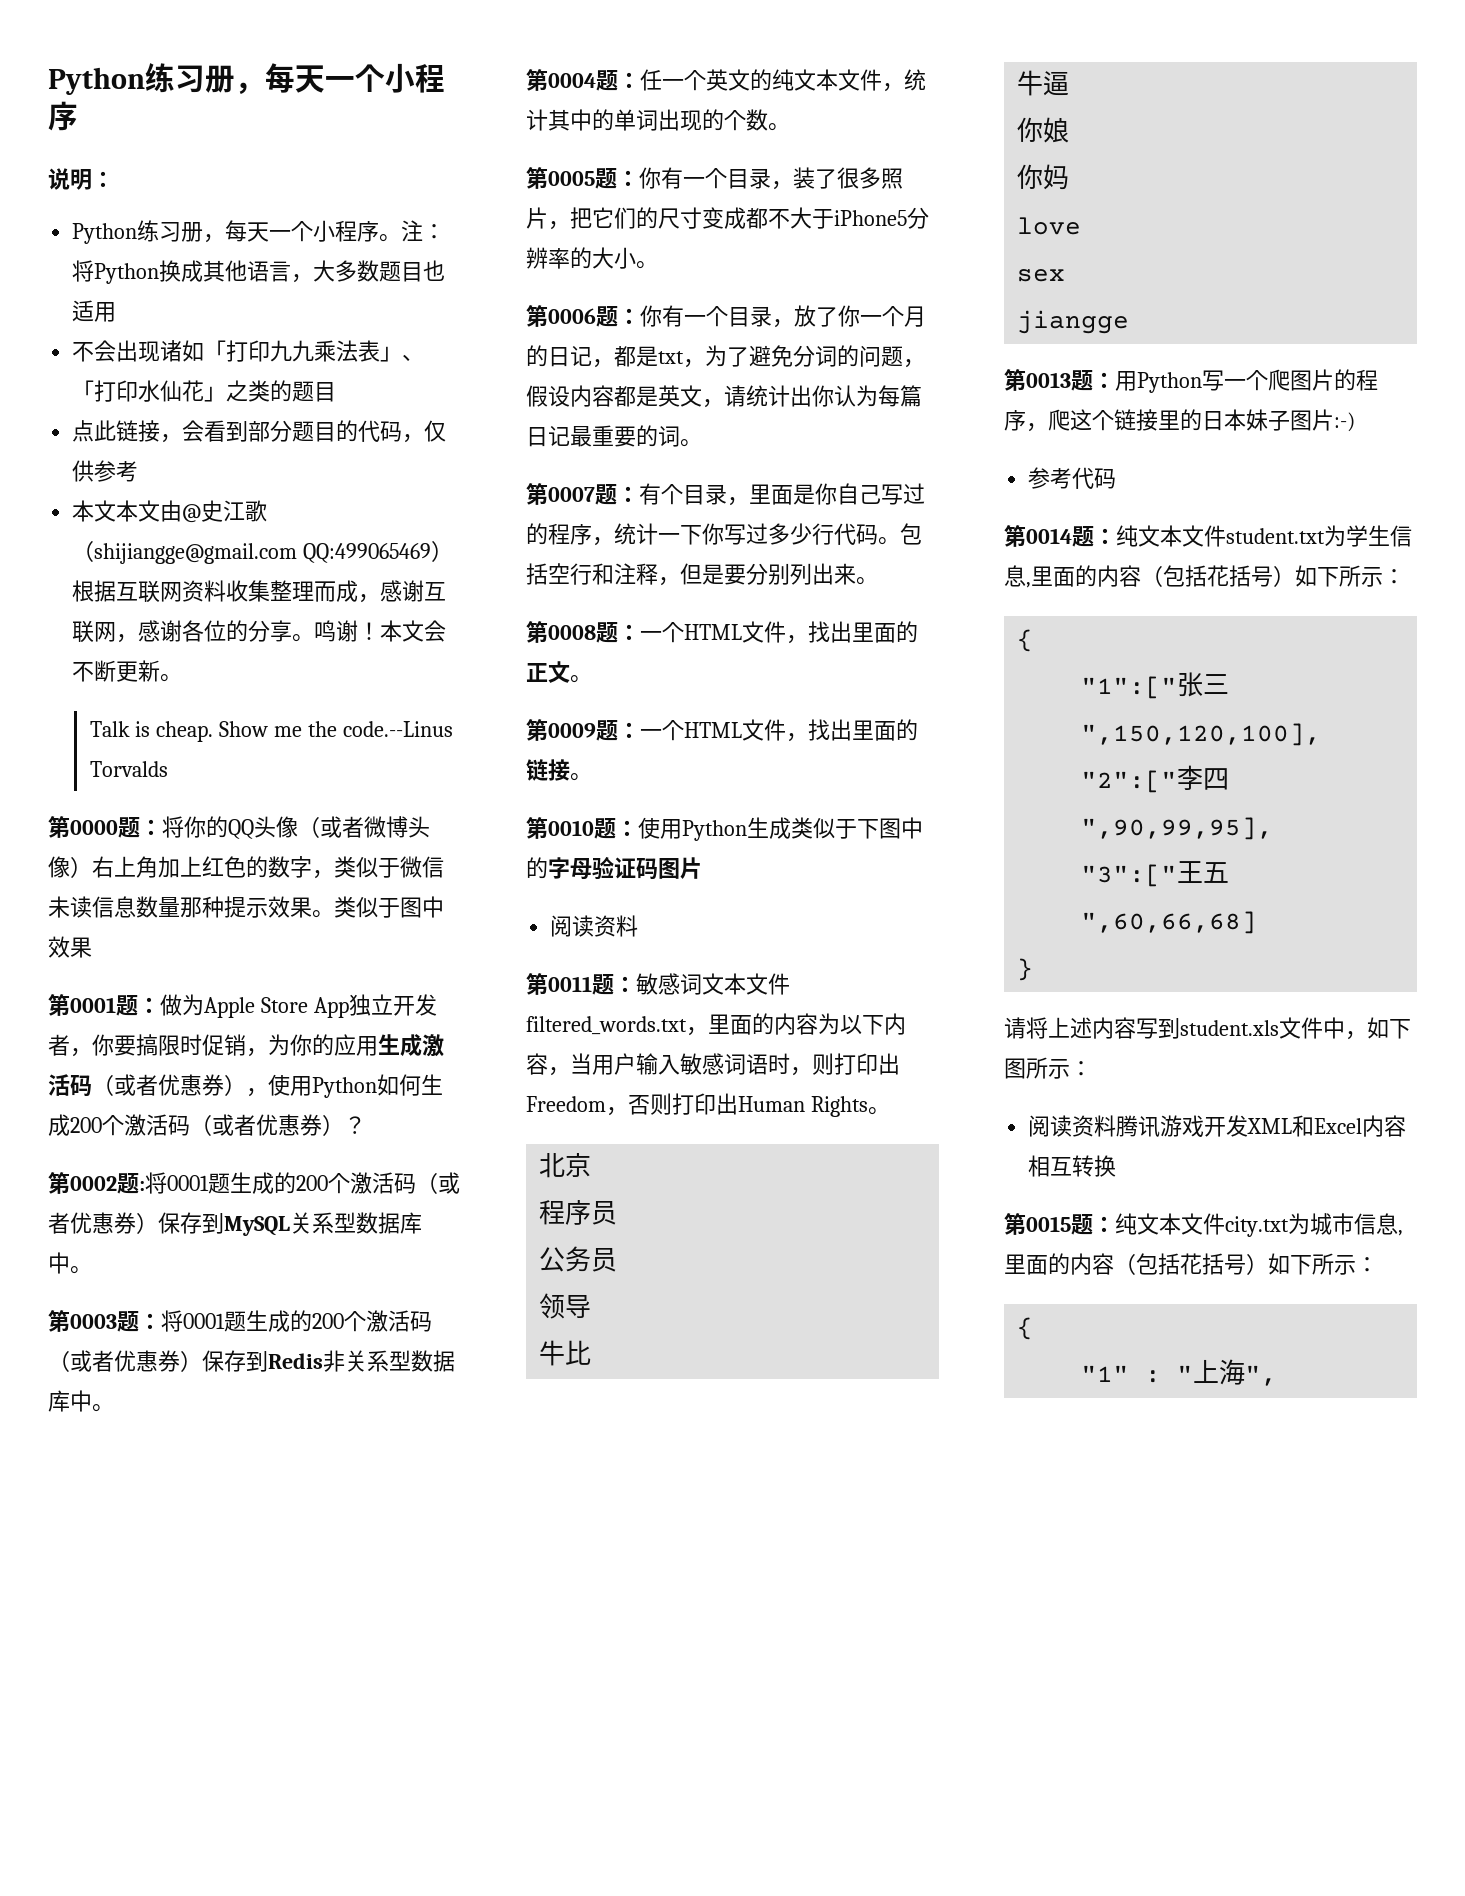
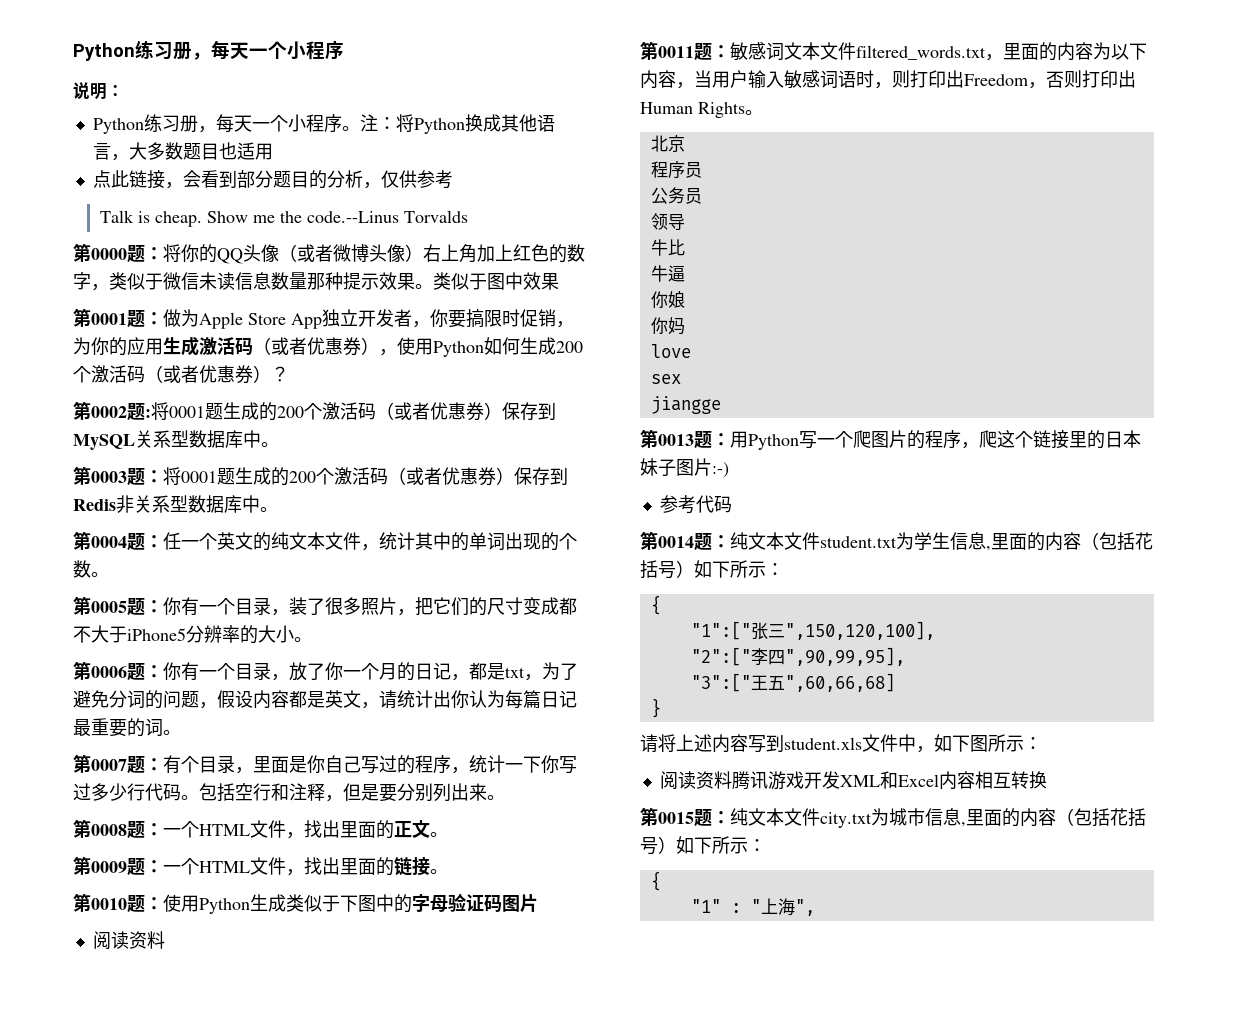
- 不会出现诸如「打印九九乘法表」、「打印水仙花」之类的题目
- 点此链接，会看到部分题目的代码，仅供参考
+ 点此链接，会看到部分题目的分析，仅供参考
- 本文本文由@史江歌（shijiangge@gmail.com QQ:499065469）根据互联网资料收集整理而成，感谢互联网，感谢各位的分享。鸣谢！本文会不断更新。

